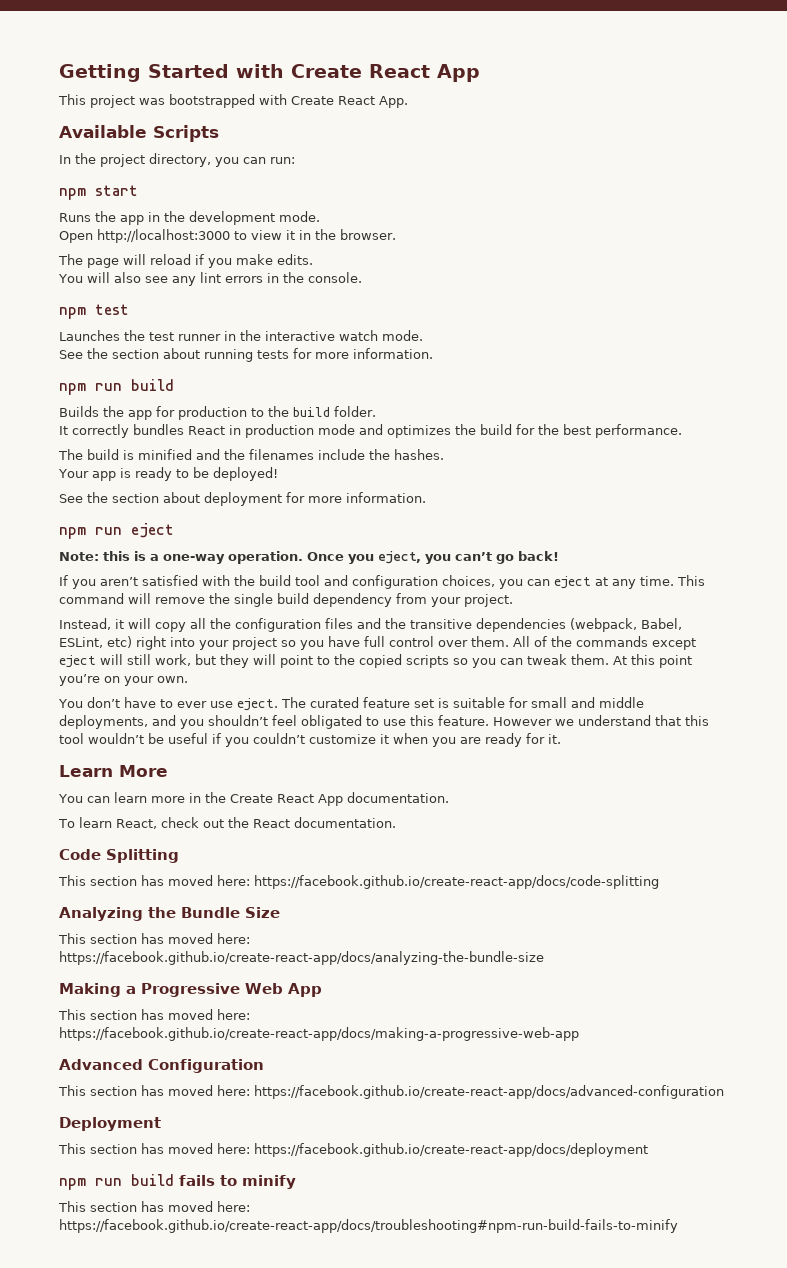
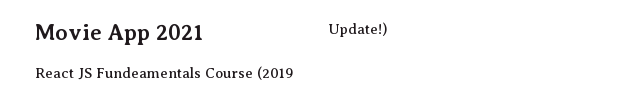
- Getting Started with Create React App
- This project was bootstrapped with Create React App.
- Available Scripts
- In the project directory, you can run:
- npm start
- Runs the app in the development mode.
- Open http://localhost:3000 to view it in the browser.
- The page will reload if you make edits.
- You will also see any lint errors in the console.
- npm test
- Launches the test runner in the interactive watch mode.
- See the section about running tests for more information.
- npm run build
- Builds the app for production to the build folder.
- It correctly bundles React in production mode and optimizes the build for the best performance.
- The build is minified and the filenames include the hashes.
- Your app is ready to be deployed!
- See the section about deployment for more information.
- npm run eject
- Note: this is a one-way operation. Once you eject, you can’t go back!
- If you aren’t satisfied with the build tool and configuration choices, you can eject at any time. This command will remove the single build dependency from your project.
- Instead, it will copy all the configuration files and the transitive dependencies (webpack, Babel, ESLint, etc) right into your project so you have full control over them. All of the commands except eject will still work, but they will point to the copied scripts so you can tweak them. At this point you’re on your own.
- You don’t have to ever use eject. The curated feature set is suitable for small and middle deployments, and you shouldn’t feel obligated to use this feature. However we understand that this tool wouldn’t be useful if you couldn’t customize it when you are ready for it.
- Learn More
- You can learn more in the Create React App documentation.
- To learn React, check out the React documentation.
- Code Splitting
- This section has moved here: https://facebook.github.io/create-react-app/docs/code-splitting
- Analyzing the Bundle Size
- This section has moved here: https://facebook.github.io/create-react-app/docs/analyzing-the-bundle-size
- Making a Progressive Web App
- This section has moved here: https://facebook.github.io/create-react-app/docs/making-a-progressive-web-app
- Advanced Configuration
- This section has moved here: https://facebook.github.io/create-react-app/docs/advanced-configuration
- Deployment
- This section has moved here: https://facebook.github.io/create-react-app/docs/deployment
- npm run build fails to minify
- This section has moved here: https://facebook.github.io/create-react-app/docs/troubleshooting#npm-run-build-fails-to-minify
+ Movie App 2021
+ React JS Fundeamentals Course (2019 Update!)

